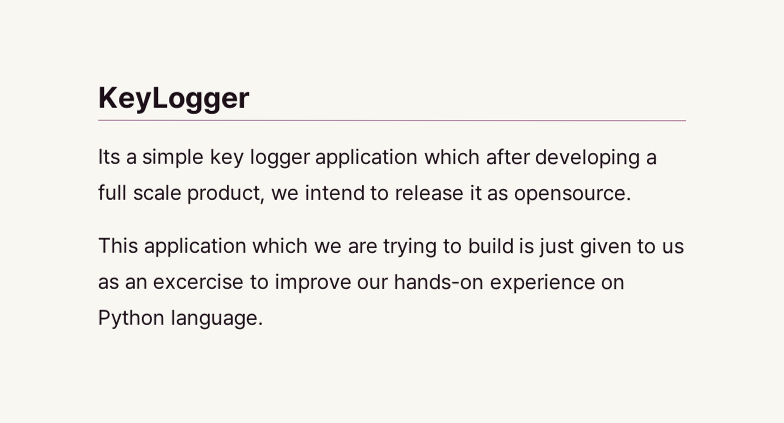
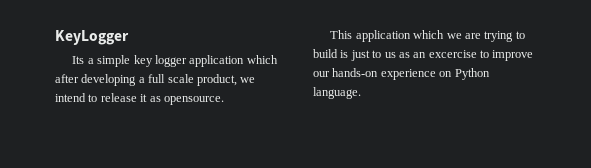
- This application which we are trying to build is just given to us as an excercise to improve our hands-on experience on Python language.
+ This application which we are trying to build is just to us as an excercise to improve our hands-on experience on Python language.

